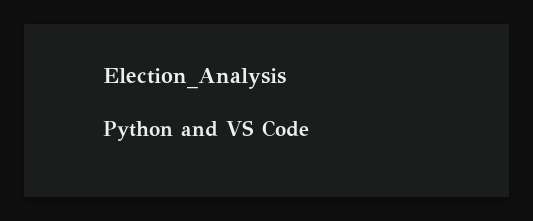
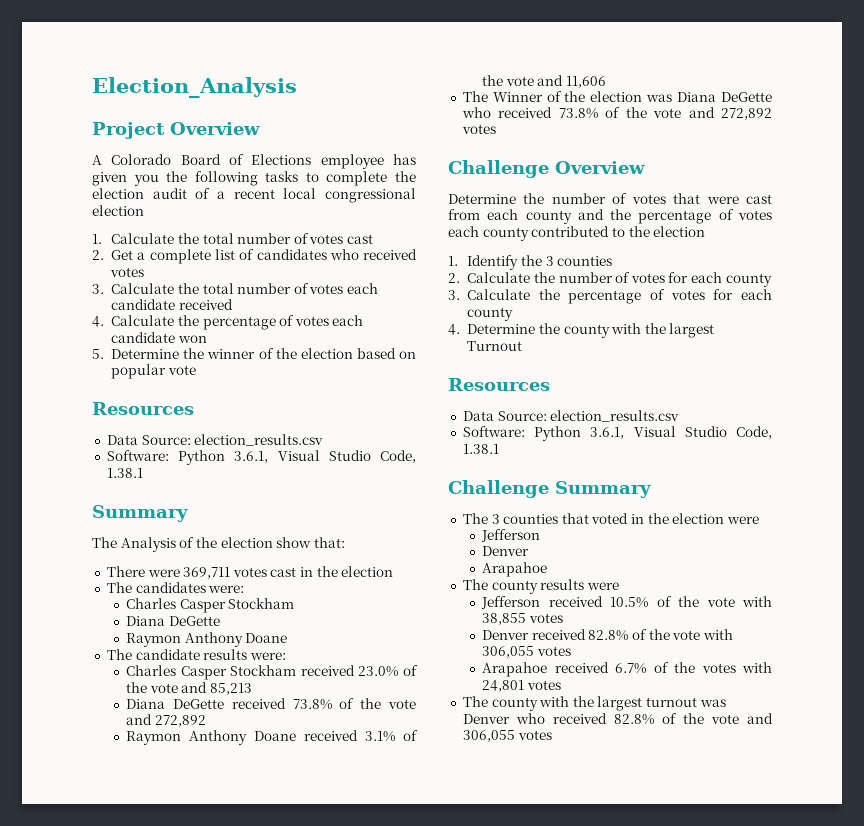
- Python and VS Code
+ Project Overview
+ A Colorado Board of Elections employee has given you the following tasks to complete the election audit of a recent local congressional election
+ 1. Calculate the total number of votes cast
+ 2. Get a complete list of candidates who received votes
+ 3. Calculate the total number of votes each candidate received
+ 4. Calculate the percentage of votes each candidate won
+ 5. Determine the winner of the election based on popular vote
+ Resources
+ Data Source: election_results.csv
+ Software: Python 3.6.1, Visual Studio Code, 1.38.1
+ Summary
+ The Analysis of the election show that:
+ There were 369,711 votes cast in the election
+ The candidates were:
+ Charles Casper Stockham
+ Diana DeGette
+ Raymon Anthony Doane
+ The candidate results were:
+ Charles Casper Stockham received 23.0% of the vote and 85,213
+ Diana DeGette received 73.8% of the vote and 272,892
+ Raymon Anthony Doane received 3.1% of the vote and 11,606
+ The Winner of the election was Diana DeGette who received 73.8% of the vote and 272,892 votes
+ Challenge Overview
+ Determine the number of votes that were cast from each county and the percentage of votes each county contributed to the election
+ 1. Identify the 3 counties
+ 2. Calculate the number of votes for each county
+ 3. Calculate the percentage of votes for each county
+ 4. Determine the county with the largest Turnout
+ Resources
+ Data Source: election_results.csv
+ Software: Python 3.6.1, Visual Studio Code, 1.38.1
+ Challenge Summary
+ The 3 counties that voted in the election were
+ Jefferson
+ Denver
+ Arapahoe
+ The county results were
+ Jefferson received 10.5% of the vote with 38,855 votes
+ Denver received 82.8% of the vote with 306,055 votes
+ Arapahoe received 6.7% of the votes with 24,801 votes
+ The county with the largest turnout was Denver who received 82.8% of the vote and 306,055 votes

